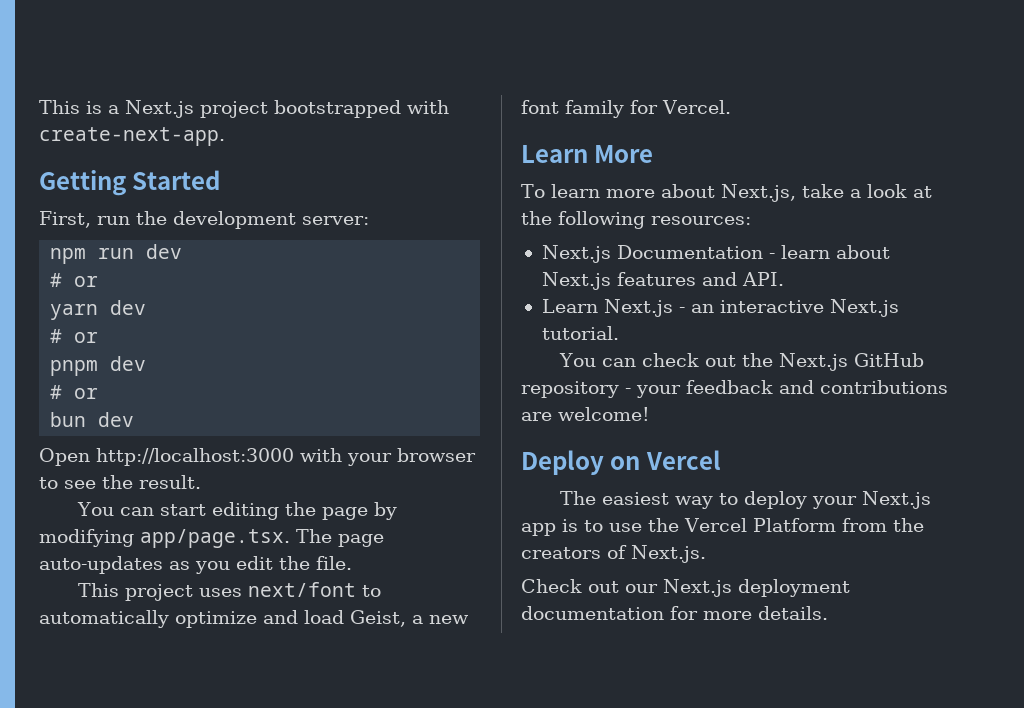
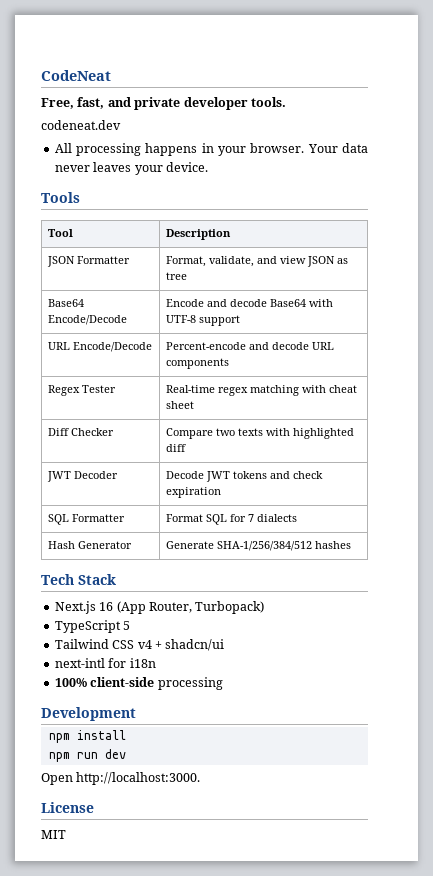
- This is a Next.js project bootstrapped with create-next-app.
- Getting Started
- First, run the development server:
+ CodeNeat
+ Free, fast, and private developer tools.
+ codeneat.dev
+ All processing happens in your browser. Your data never leaves your device.
+ Tools
+ Tool | Description
+ JSON Formatter | Format, validate, and view JSON as tree
+ Base64 Encode/Decode | Encode and decode Base64 with UTF-8 support
+ URL Encode/Decode | Percent-encode and decode URL components
+ Regex Tester | Real-time regex matching with cheat sheet
+ Diff Checker | Compare two texts with highlighted diff
+ JWT Decoder | Decode JWT tokens and check expiration
+ SQL Formatter | Format SQL for 7 dialects
+ Hash Generator | Generate SHA-1/256/384/512 hashes
+ Tech Stack
+ Next.js 16 (App Router, Turbopack)
+ TypeScript 5
+ Tailwind CSS v4 + shadcn/ui
+ next-intl for i18n
+ 100% client-side processing
+ Development
+ npm install
  npm run dev
- # or
- yarn dev
- # or
- pnpm dev
- # or
- bun dev
- Open http://localhost:3000 with your browser to see the result.
- You can start editing the page by modifying app/page.tsx. The page auto-updates as you edit the file.
- This project uses next/font to automatically optimize and load Geist, a new font family for Vercel.
- Learn More
- To learn more about Next.js, take a look at the following resources:
- Next.js Documentation - learn about Next.js features and API.
- Learn Next.js - an interactive Next.js tutorial.
- You can check out the Next.js GitHub repository - your feedback and contributions are welcome!
- Deploy on Vercel
- The easiest way to deploy your Next.js app is to use the Vercel Platform from the creators of Next.js.
- Check out our Next.js deployment documentation for more details.
+ Open http://localhost:3000.
+ License
+ MIT

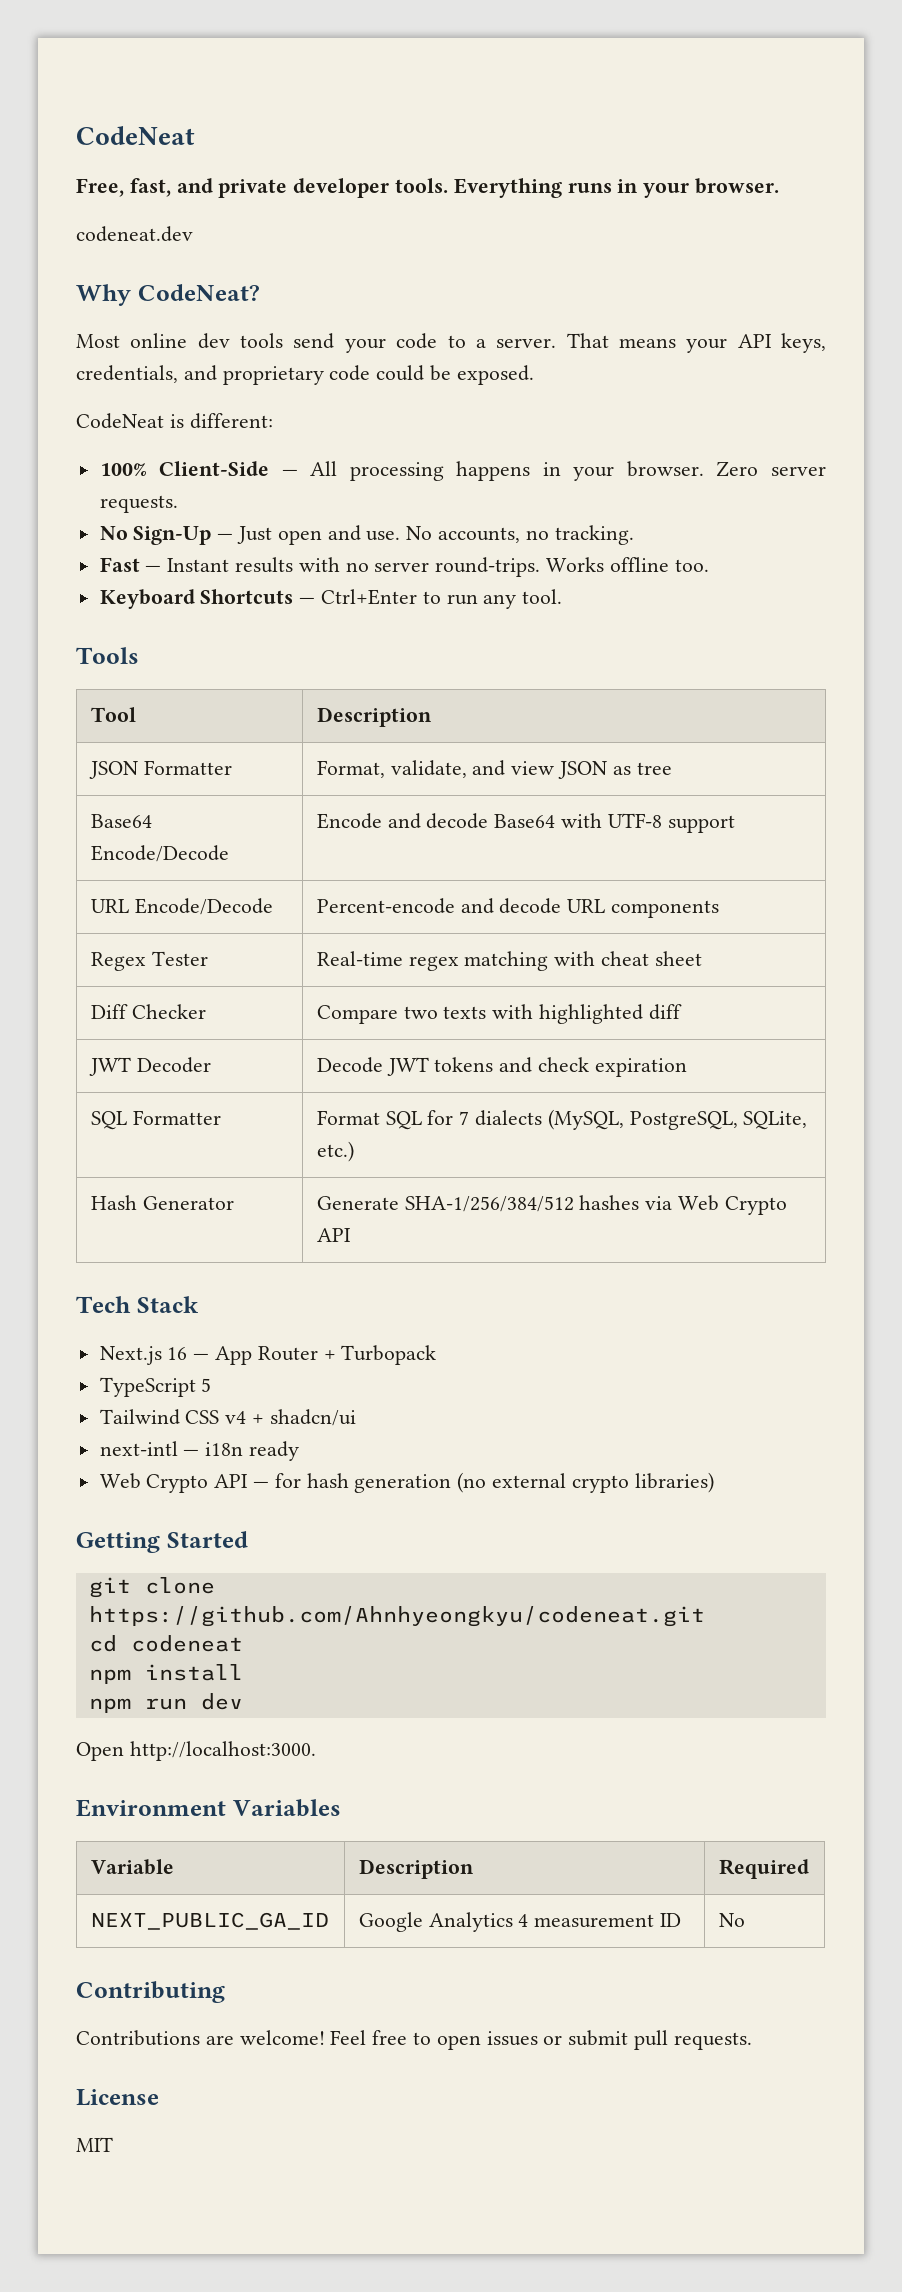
- Free, fast, and private developer tools.
+ Free, fast, and private developer tools. Everything runs in your browser.
  codeneat.dev
- All processing happens in your browser.
+ Why CodeNeat?
+ Most online dev tools send your code to a server. That means your API keys, credentials, and proprietary code could be exposed.
+ CodeNeat is different:
+ 100% Client-Side — All processing happens in your browser.
- Your data never leaves your device.
+ Zero server requests.
+ No Sign-Up — Just open and use. No accounts, no tracking.
+ Fast — Instant results with no server round-trips. Works offline too.
+ Keyboard Shortcuts — Ctrl+Enter to run any tool.
- SQL Formatter | Format SQL for 7 dialects
+ SQL Formatter | Format SQL for 7 dialects (MySQL, PostgreSQL, SQLite, etc.)
- Hash Generator | Generate SHA-1/256/384/512 hashes
+ Hash Generator | Generate SHA-1/256/384/512 hashes via Web Crypto API
- Next.js 16 (App Router, Turbopack)
+ Next.js 16 — App Router + Turbopack
- next-intl for i18n
- 100% client-side processing
- Development
+ next-intl — i18n ready
+ Web Crypto API — for hash generation (no external crypto libraries)
+ Getting Started
+ git clone https://github.com/Ahnhyeongkyu/codeneat.git
+ cd codeneat
+ Environment Variables
+ Variable | Description | Required
+ NEXT_PUBLIC_GA_ID | Google Analytics 4 measurement ID | No
+ Contributing
+ Contributions are welcome! Feel free to open issues or submit pull requests.

